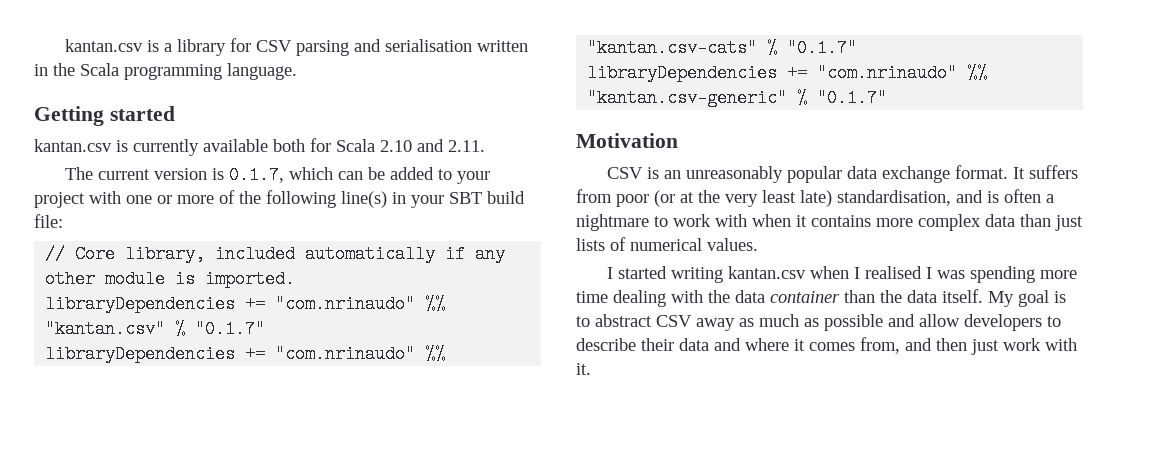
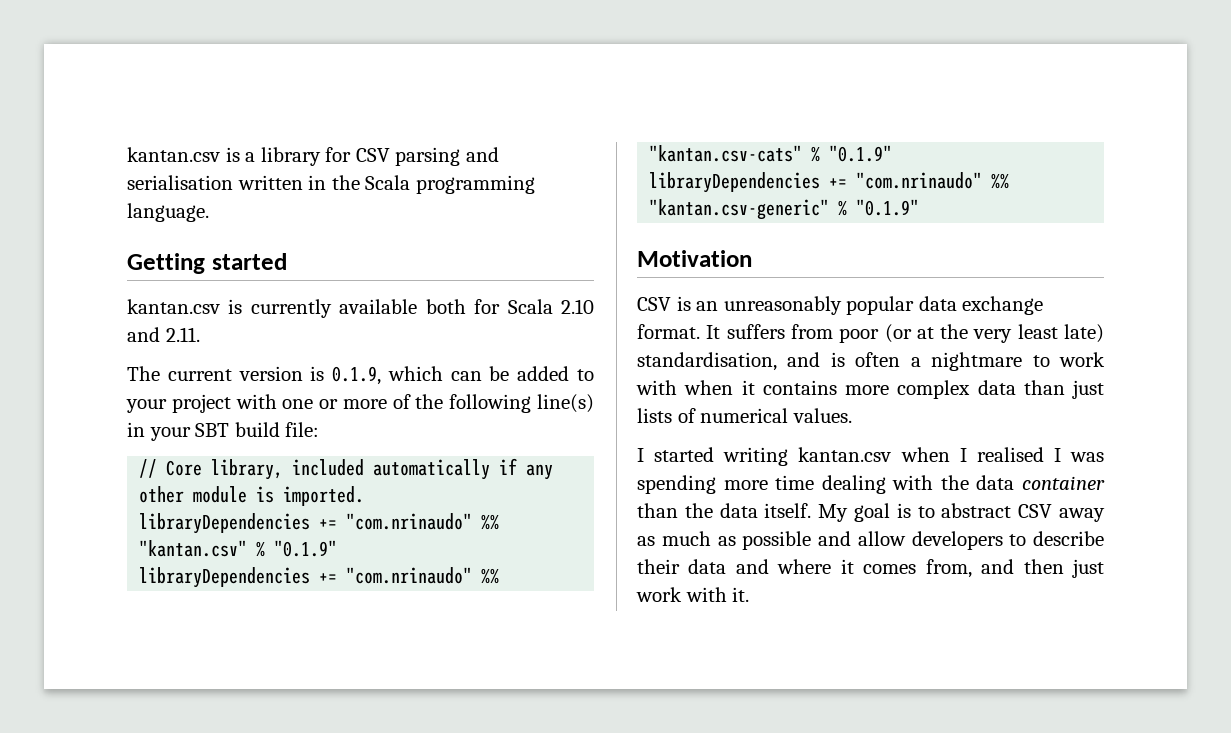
- The current version is 0.1.7, which can be added to your project with one or more of the following line(s) in your SBT build file:
+ The current version is 0.1.9, which can be added to your project with one or more of the following line(s) in your SBT build file:
- libraryDependencies += "com.nrinaudo" %% "kantan.csv" % "0.1.7"
+ libraryDependencies += "com.nrinaudo" %% "kantan.csv" % "0.1.9"
- libraryDependencies += "com.nrinaudo" %% "kantan.csv-cats" % "0.1.7"
+ libraryDependencies += "com.nrinaudo" %% "kantan.csv-cats" % "0.1.9"
- libraryDependencies += "com.nrinaudo" %% "kantan.csv-generic" % "0.1.7"
+ libraryDependencies += "com.nrinaudo" %% "kantan.csv-generic" % "0.1.9"

